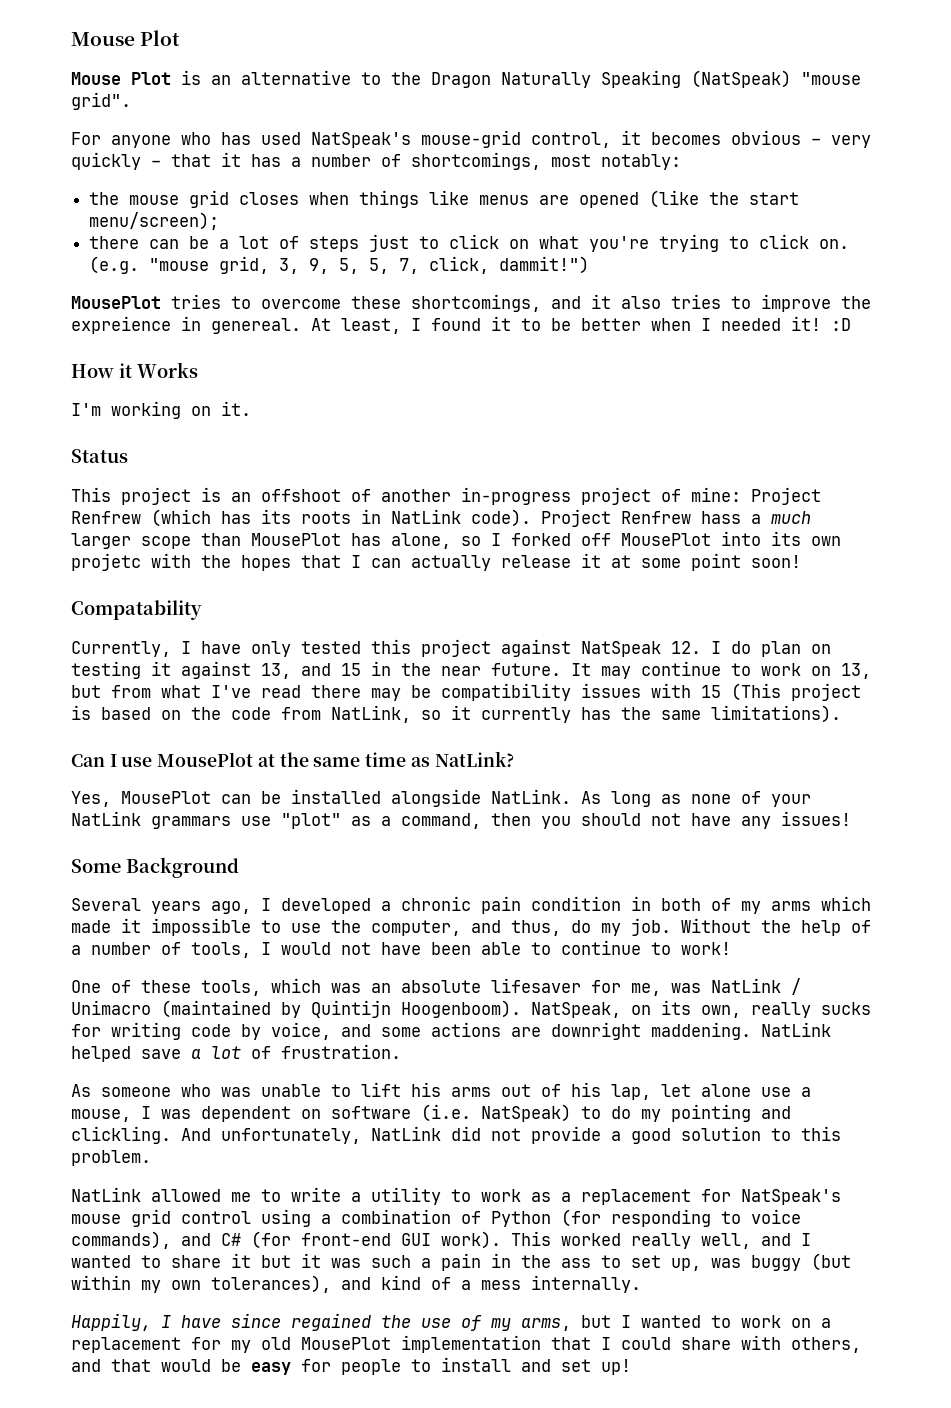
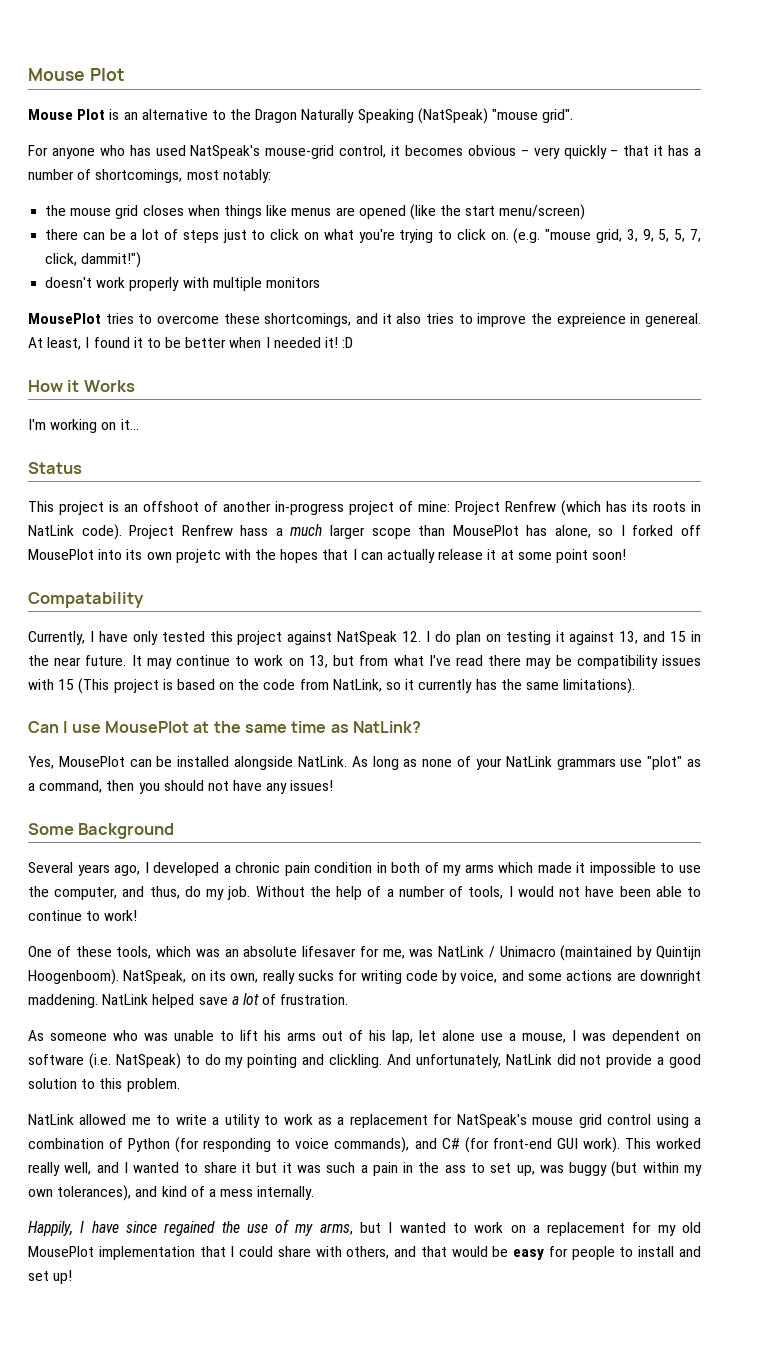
- the mouse grid closes when things like menus are opened (like the start menu/screen);
+ the mouse grid closes when things like menus are opened (like the start menu/screen)
+ doesn't work properly with multiple monitors
- I'm working on it.
+ I'm working on it...

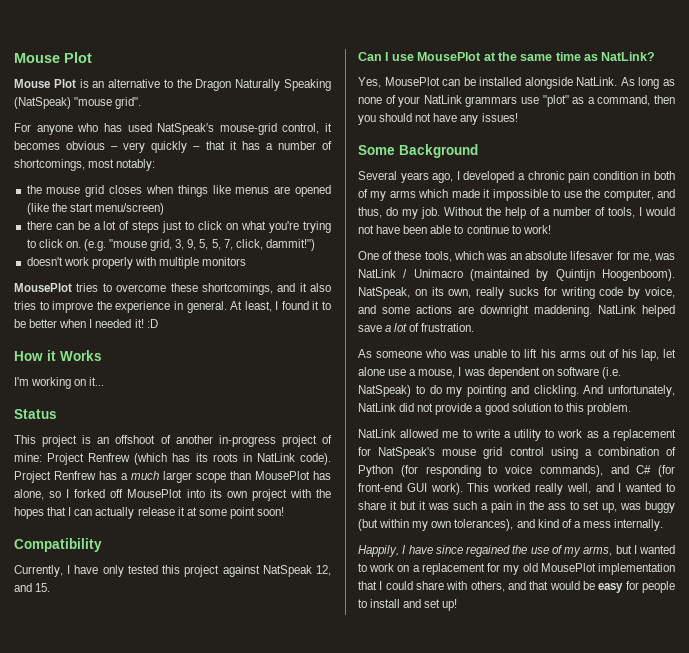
- MousePlot tries to overcome these shortcomings, and it also tries to improve the expreience in genereal.
+ MousePlot tries to overcome these shortcomings, and it also tries to improve the experience in general.
- Project Renfrew hass a much larger scope than MousePlot has alone, so I forked off MousePlot into its own projetc with the hopes that I can actually release it at some point soon!
+ Project Renfrew has a much larger scope than MousePlot has alone, so I forked off MousePlot into its own project with the hopes that I can actually release it at some point soon!
- Compatability
+ Compatibility
- Currently, I have only tested this project against NatSpeak 12. I do plan on testing it against 13, and 15 in the near future. It may continue to work on 13, but from what I've read there may be compatibility issues with 15 (This project is based on the code from NatLink, so it currently has the same limitations).
+ Currently, I have only tested this project against NatSpeak 12, and 15.

